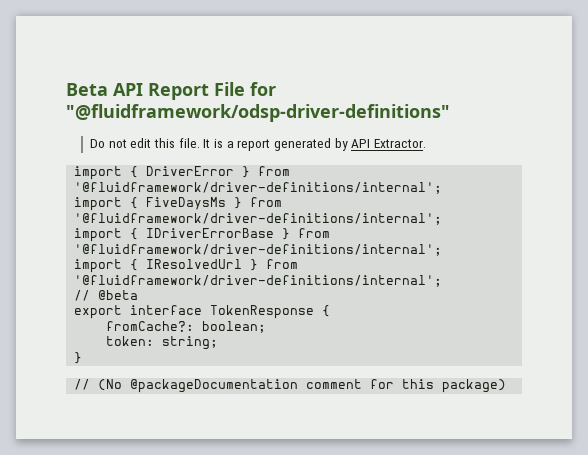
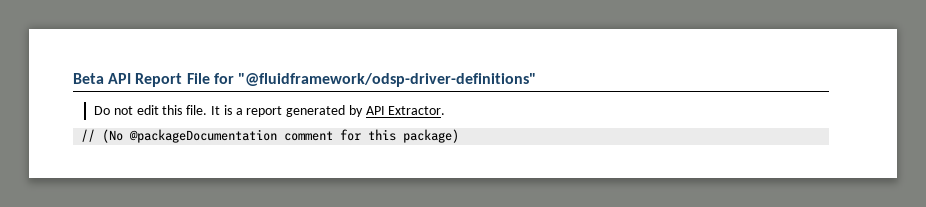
- import { DriverError } from '@fluidframework/driver-definitions/internal';
- import { FiveDaysMs } from '@fluidframework/driver-definitions/internal';
- import { IDriverErrorBase } from '@fluidframework/driver-definitions/internal';
- import { IResolvedUrl } from '@fluidframework/driver-definitions/internal';
- // @beta
- export interface TokenResponse {
- fromCache?: boolean;
- token: string;
- }

